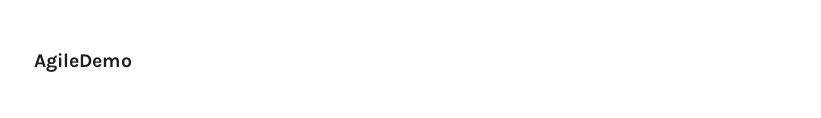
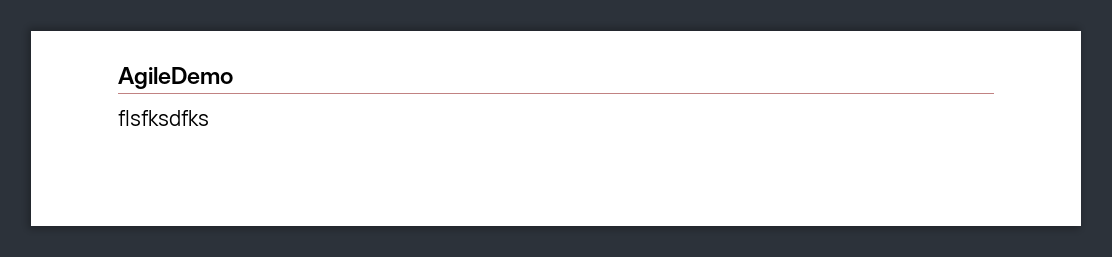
+ flsfksdfks

